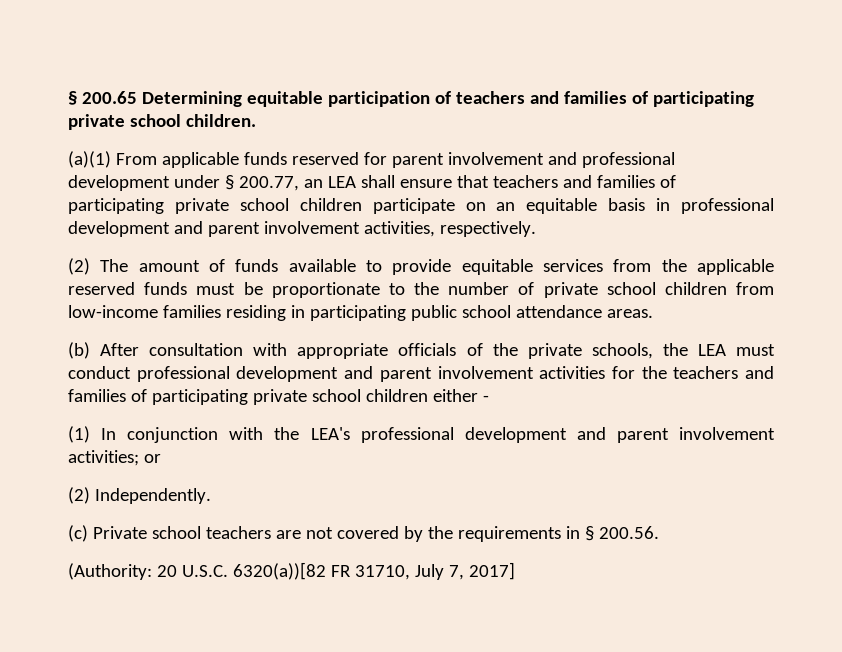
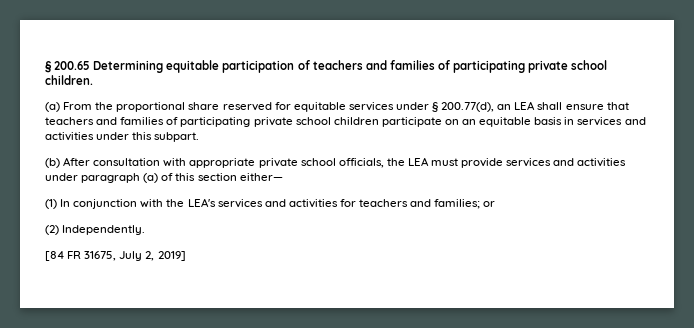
- (a)(1) From applicable funds reserved for parent involvement and professional development under § 200.77, an LEA shall ensure that teachers and families of participating private school children participate on an equitable basis in professional development and parent involvement activities, respectively.
- (2) The amount of funds available to provide equitable services from the applicable reserved funds must be proportionate to the number of private school children from low-income families residing in participating public school attendance areas.
+ (a) From the proportional share reserved for equitable services under § 200.77(d), an LEA shall ensure that teachers and families of participating private school children participate on an equitable basis in services and activities under this subpart.
- (b) After consultation with appropriate officials of the private schools, the LEA must conduct professional development and parent involvement activities for the teachers and families of participating private school children either -
+ (b) After consultation with appropriate private school officials, the LEA must provide services and activities under paragraph (a) of this section either—
- (1) In conjunction with the LEA's professional development and parent involvement activities; or
+ (1) In conjunction with the LEA's services and activities for teachers and families; or
  (2) Independently.
- (c) Private school teachers are not covered by the requirements in § 200.56.
- (Authority: 20 U.S.C. 6320(a))[82 FR 31710, July 7, 2017]
+ [84 FR 31675, July 2, 2019]

